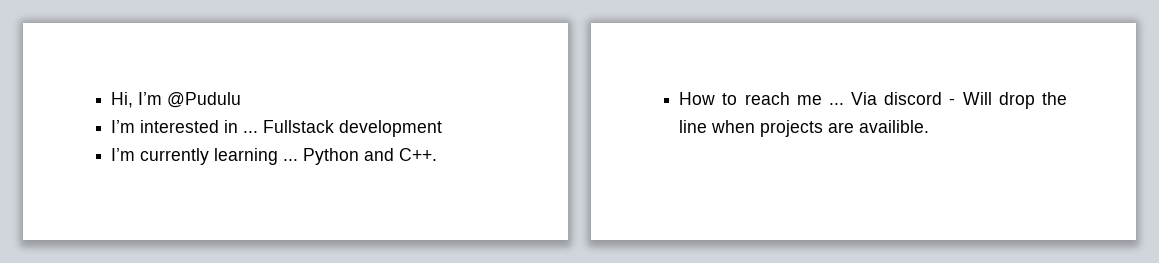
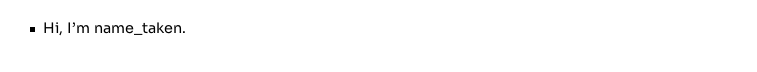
- Hi, I’m @Pudulu
- I’m interested in ... Fullstack development
- I’m currently learning ... Python and C++.
- How to reach me ... Via discord - Will drop the line when projects are availible.
+ Hi, I’m name_taken.

